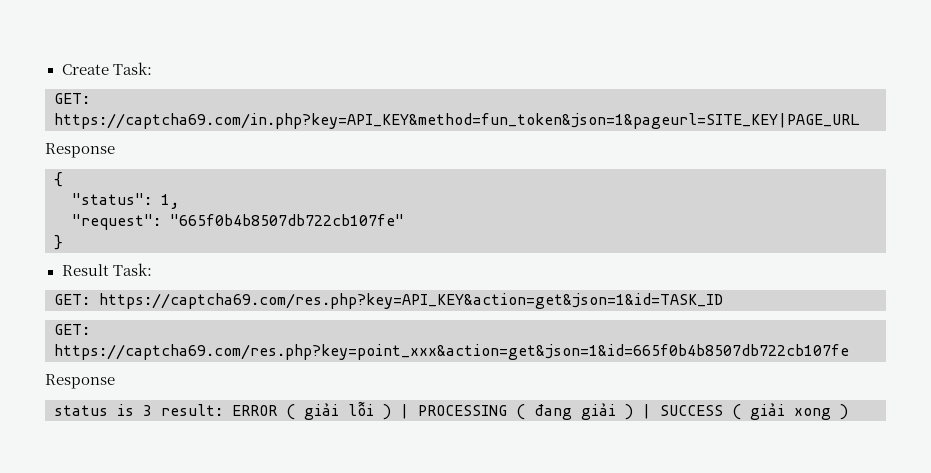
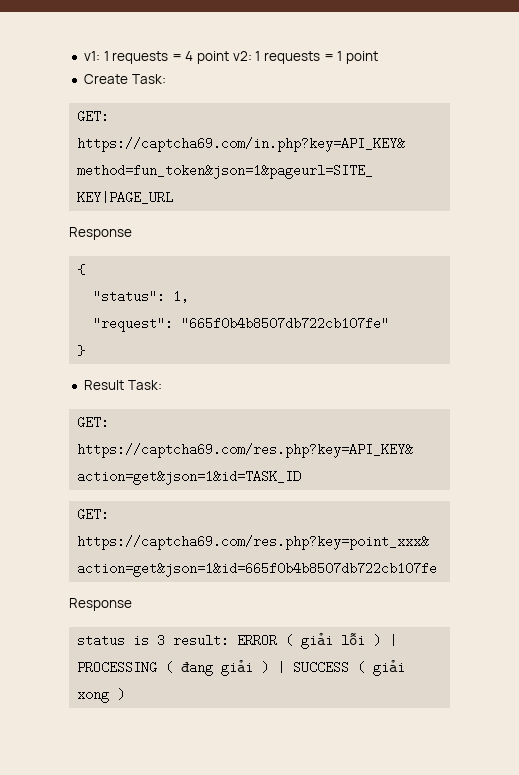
+ v1: 1 requests = 4 point v2: 1 requests = 1 point

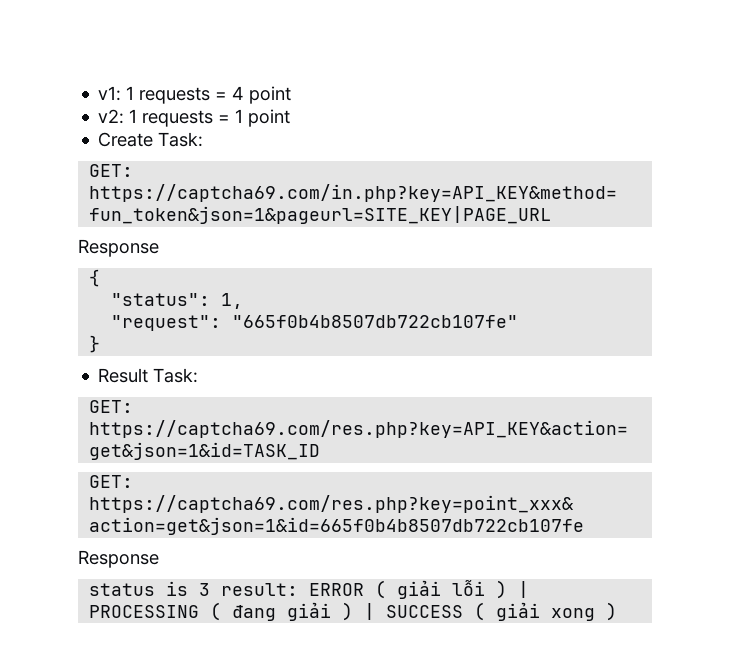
- v1: 1 requests = 4 point v2: 1 requests = 1 point
+ v1: 1 requests = 4 point
+ v2: 1 requests = 1 point

